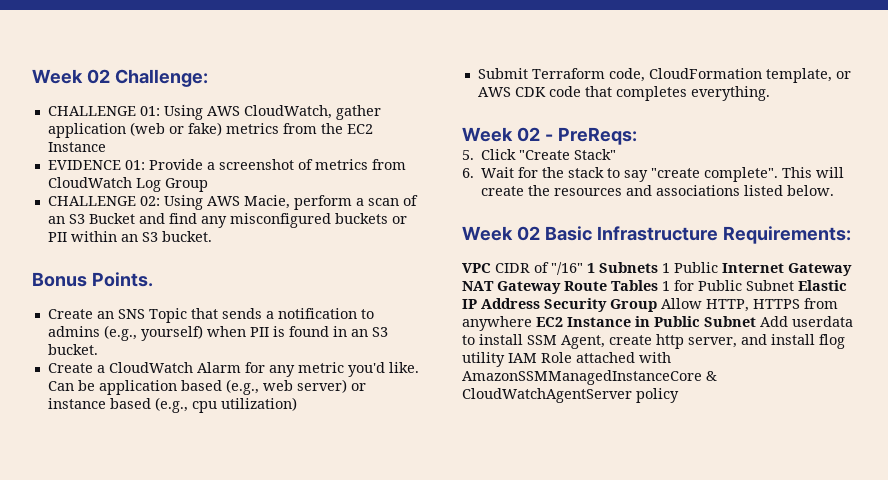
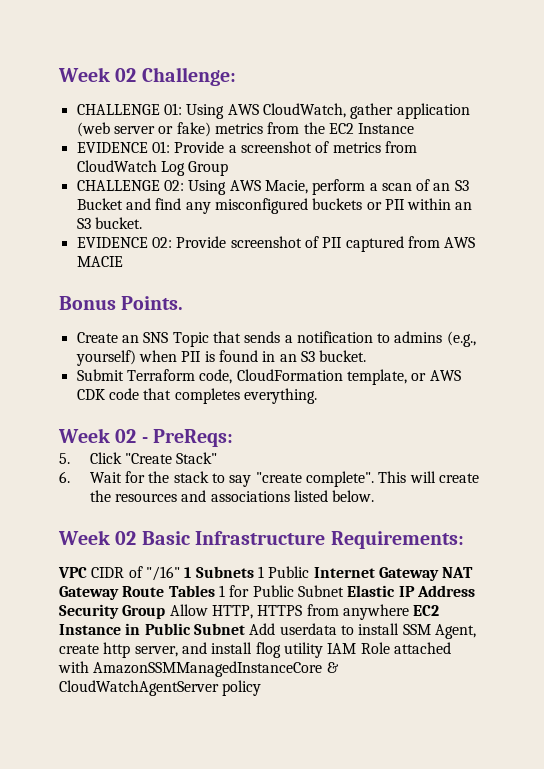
- CHALLENGE 01: Using AWS CloudWatch, gather application (web or fake) metrics from the EC2 Instance
+ CHALLENGE 01: Using AWS CloudWatch, gather application (web server or fake) metrics from the EC2 Instance
+ EVIDENCE 02: Provide screenshot of PII captured from AWS MACIE
- Create a CloudWatch Alarm for any metric you'd like. Can be application based (e.g., web server) or instance based (e.g., cpu utilization)

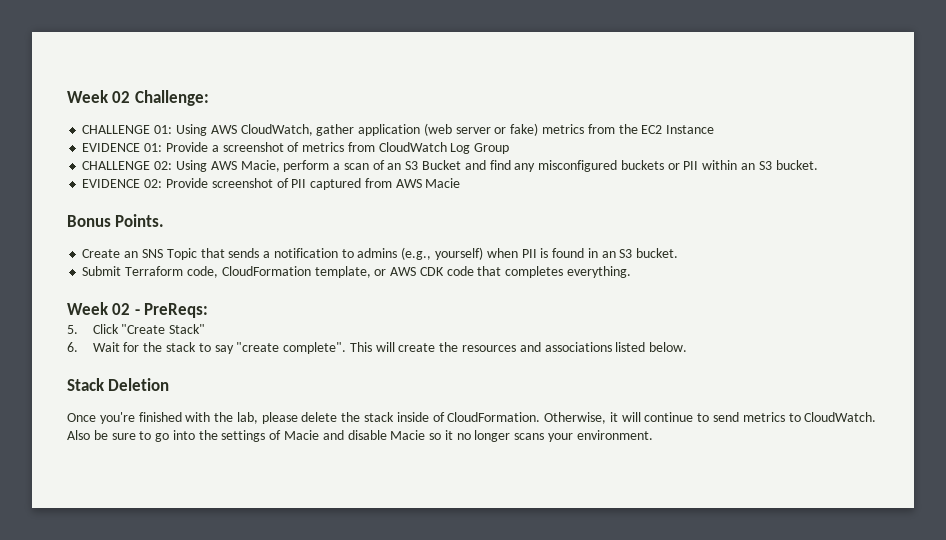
- EVIDENCE 02: Provide screenshot of PII captured from AWS MACIE
+ EVIDENCE 02: Provide screenshot of PII captured from AWS Macie
- Week 02 Basic Infrastructure Requirements:
- VPC CIDR of "/16" 1 Subnets 1 Public Internet Gateway NAT Gateway Route Tables 1 for Public Subnet Elastic IP Address Security Group Allow HTTP, HTTPS from anywhere EC2 Instance in Public Subnet Add userdata to install SSM Agent, create http server, and install flog utility IAM Role attached with AmazonSSMManagedInstanceCore & CloudWatchAgentServer policy
+ Stack Deletion
+ Once you're finished with the lab, please delete the stack inside of CloudFormation. Otherwise, it will continue to send metrics to CloudWatch. Also be sure to go into the settings of Macie and disable Macie so it no longer scans your environment.

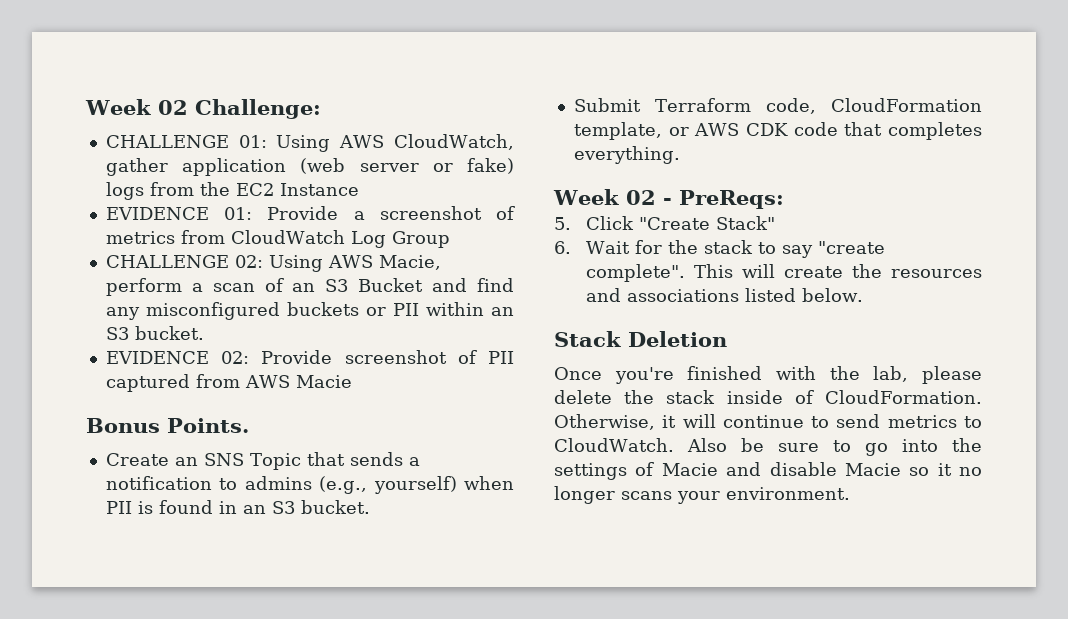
- CHALLENGE 01: Using AWS CloudWatch, gather application (web server or fake) metrics from the EC2 Instance
+ CHALLENGE 01: Using AWS CloudWatch, gather application (web server or fake) logs from the EC2 Instance

